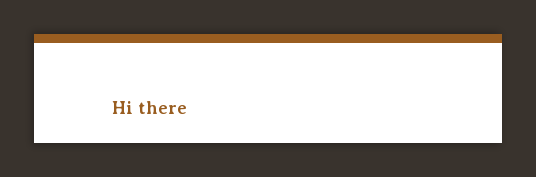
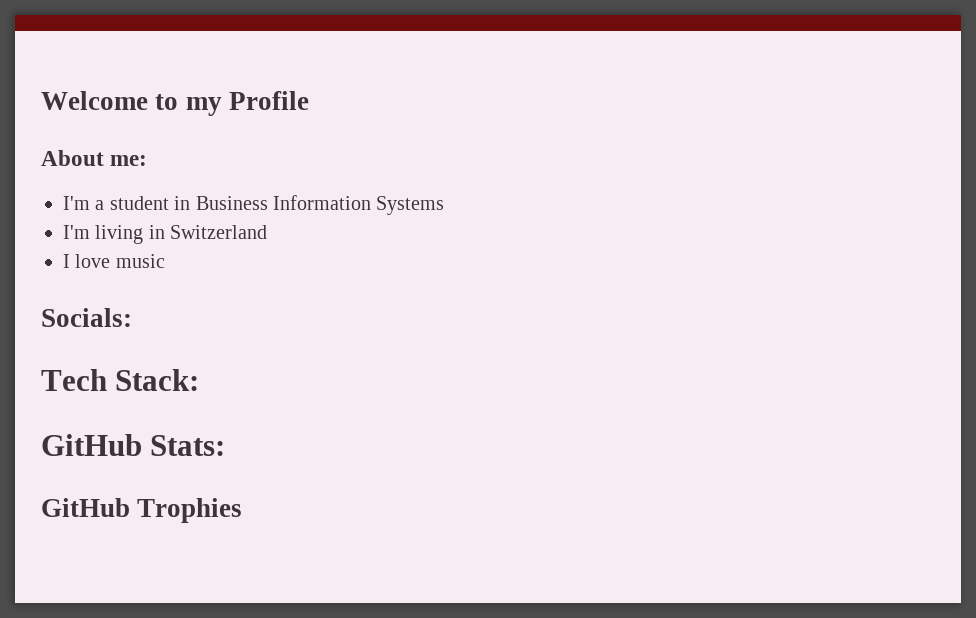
- Hi there
+ Welcome to my Profile
+ About me:
+ I'm a student in Business Information Systems
+ I'm living in Switzerland
+ I love music
+ Socials:
+ Tech Stack:
+ GitHub Stats:
+ GitHub Trophies

